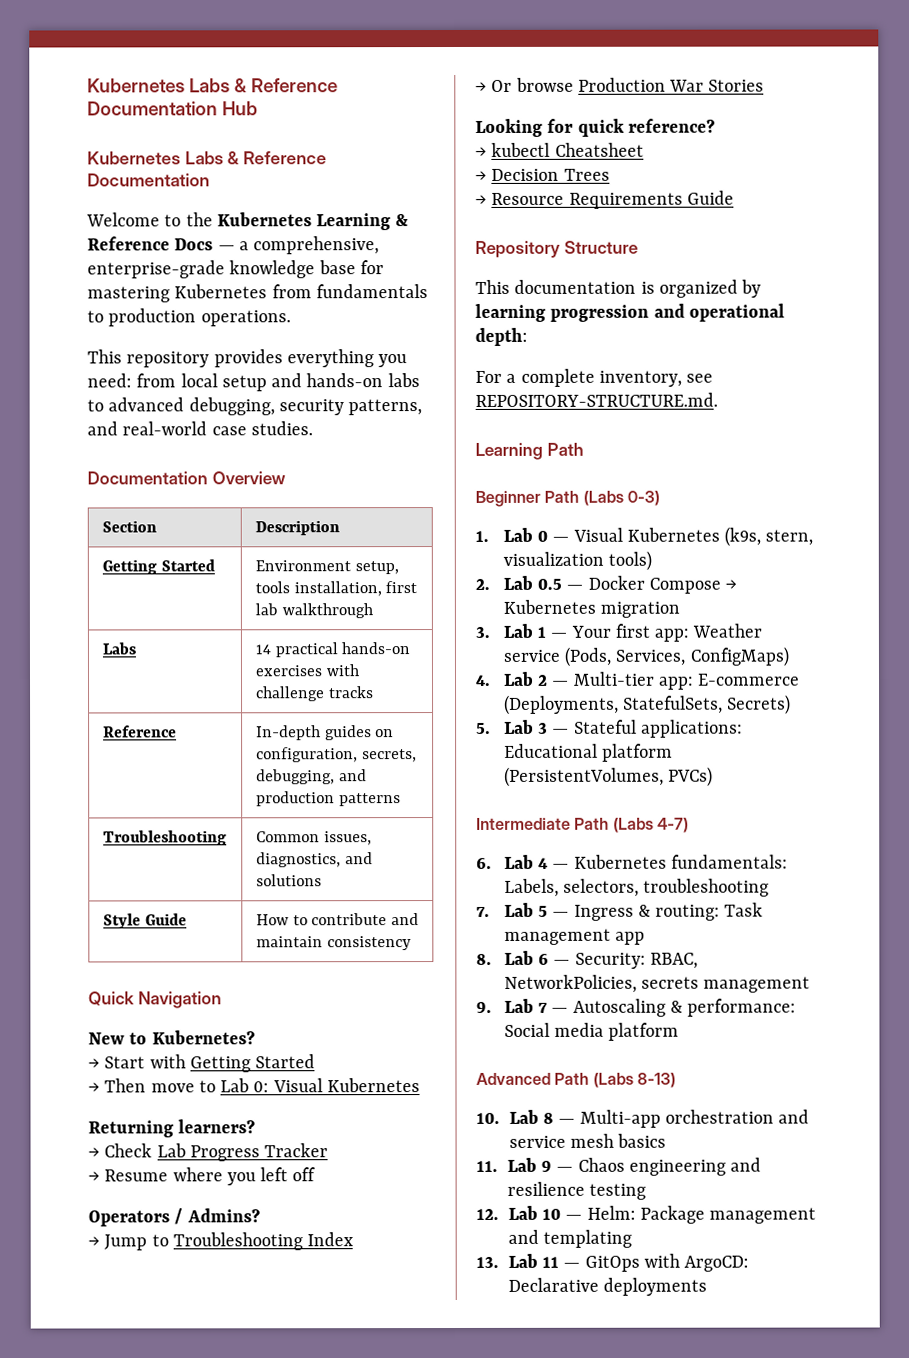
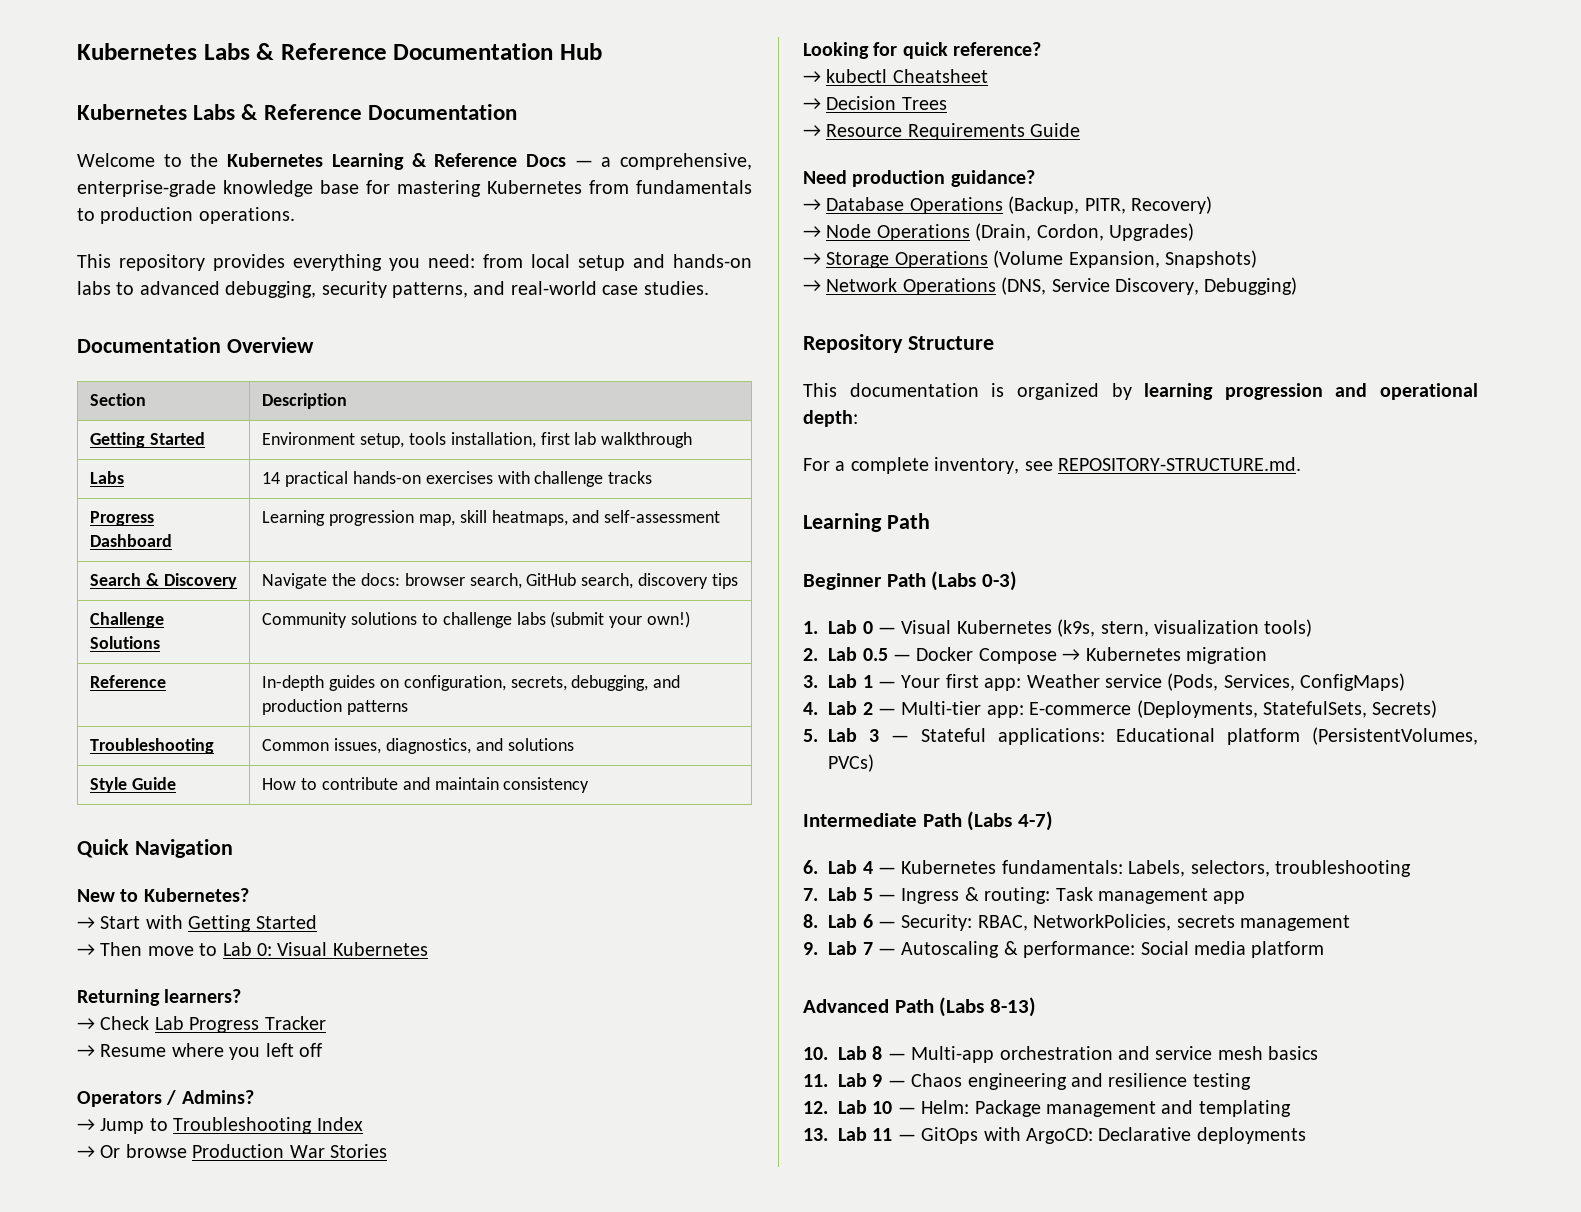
+ Progress Dashboard | Learning progression map, skill heatmaps, and self-assessment
+ Search & Discovery | Navigate the docs: browser search, GitHub search, discovery tips
+ Challenge Solutions | Community solutions to challenge labs (submit your own!)
+ Need production guidance?
+ → Database Operations (Backup, PITR, Recovery)
+ → Node Operations (Drain, Cordon, Upgrades)
+ → Storage Operations (Volume Expansion, Snapshots)
+ → Network Operations (DNS, Service Discovery, Debugging)

